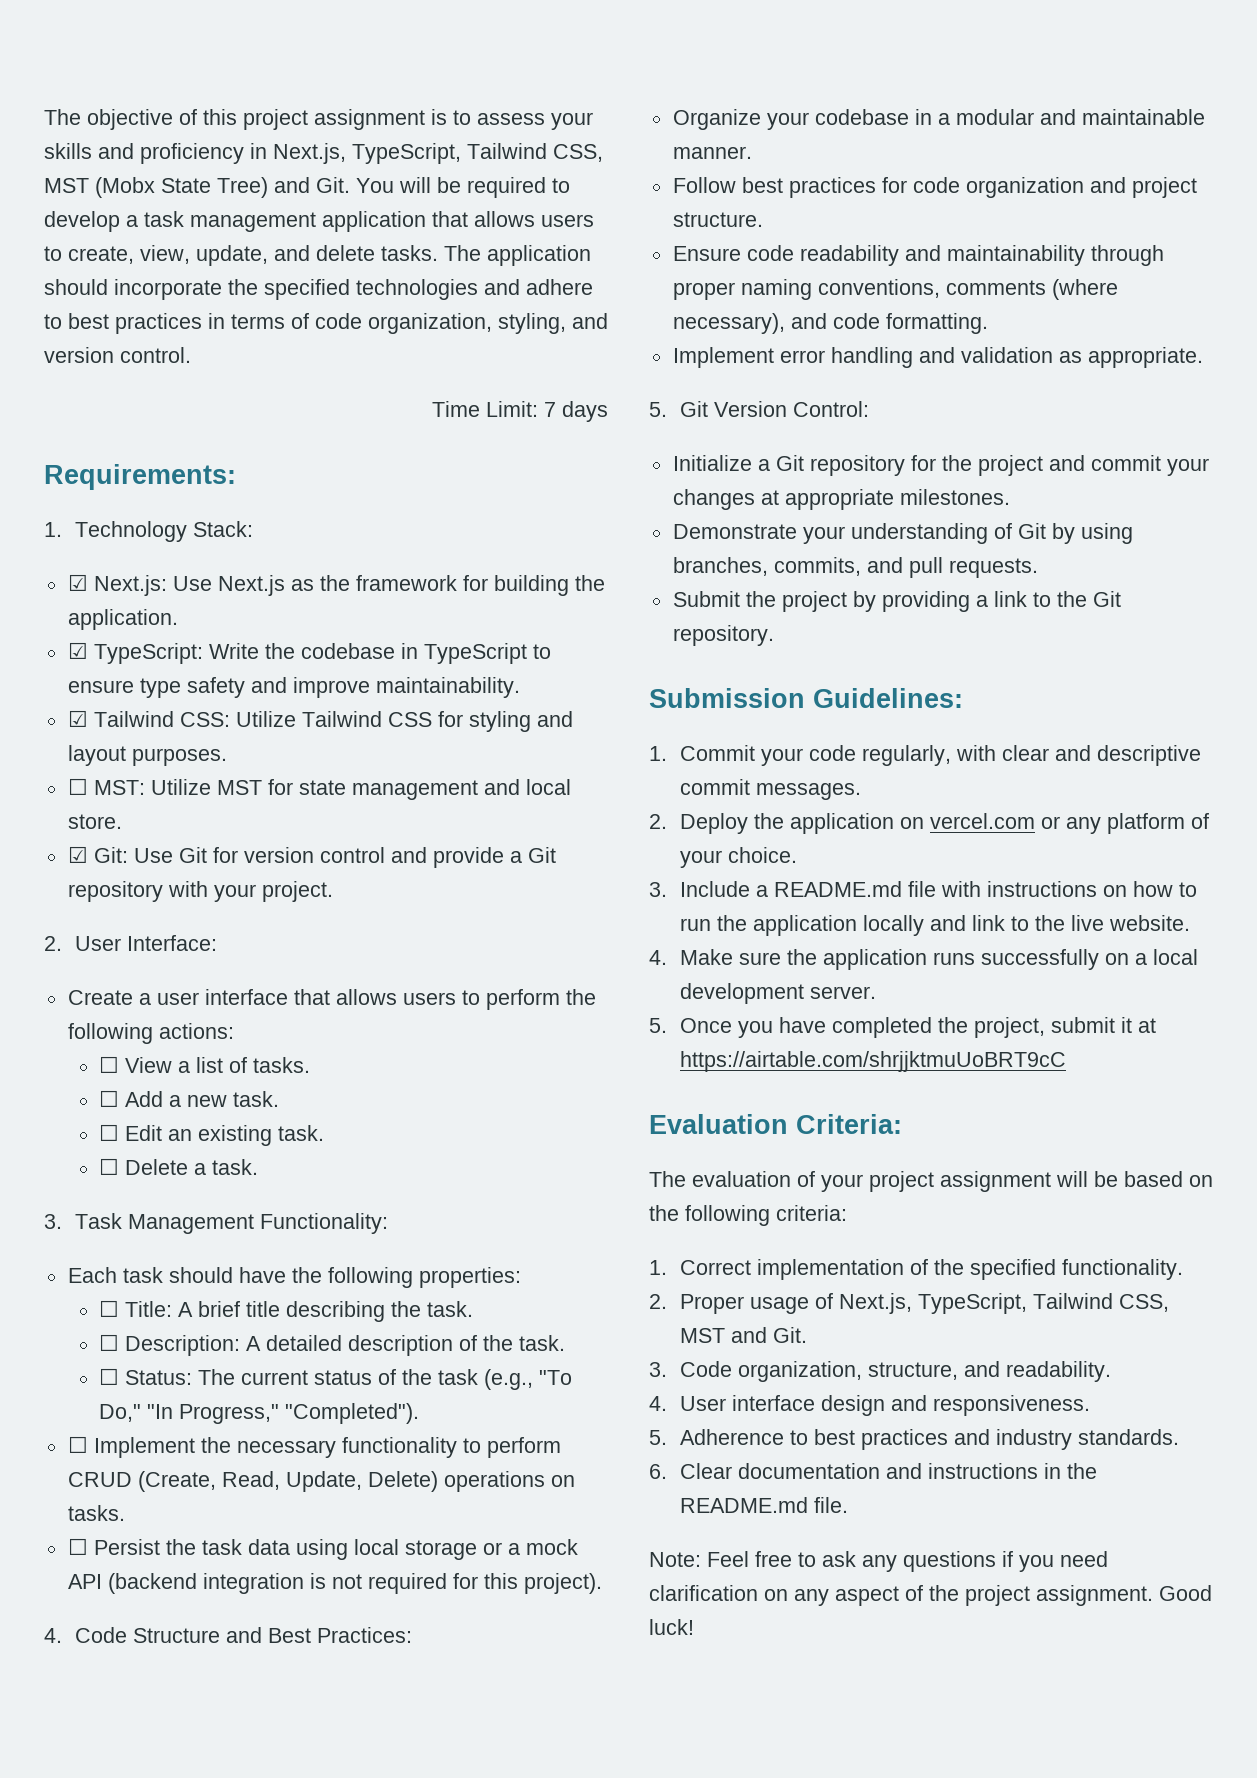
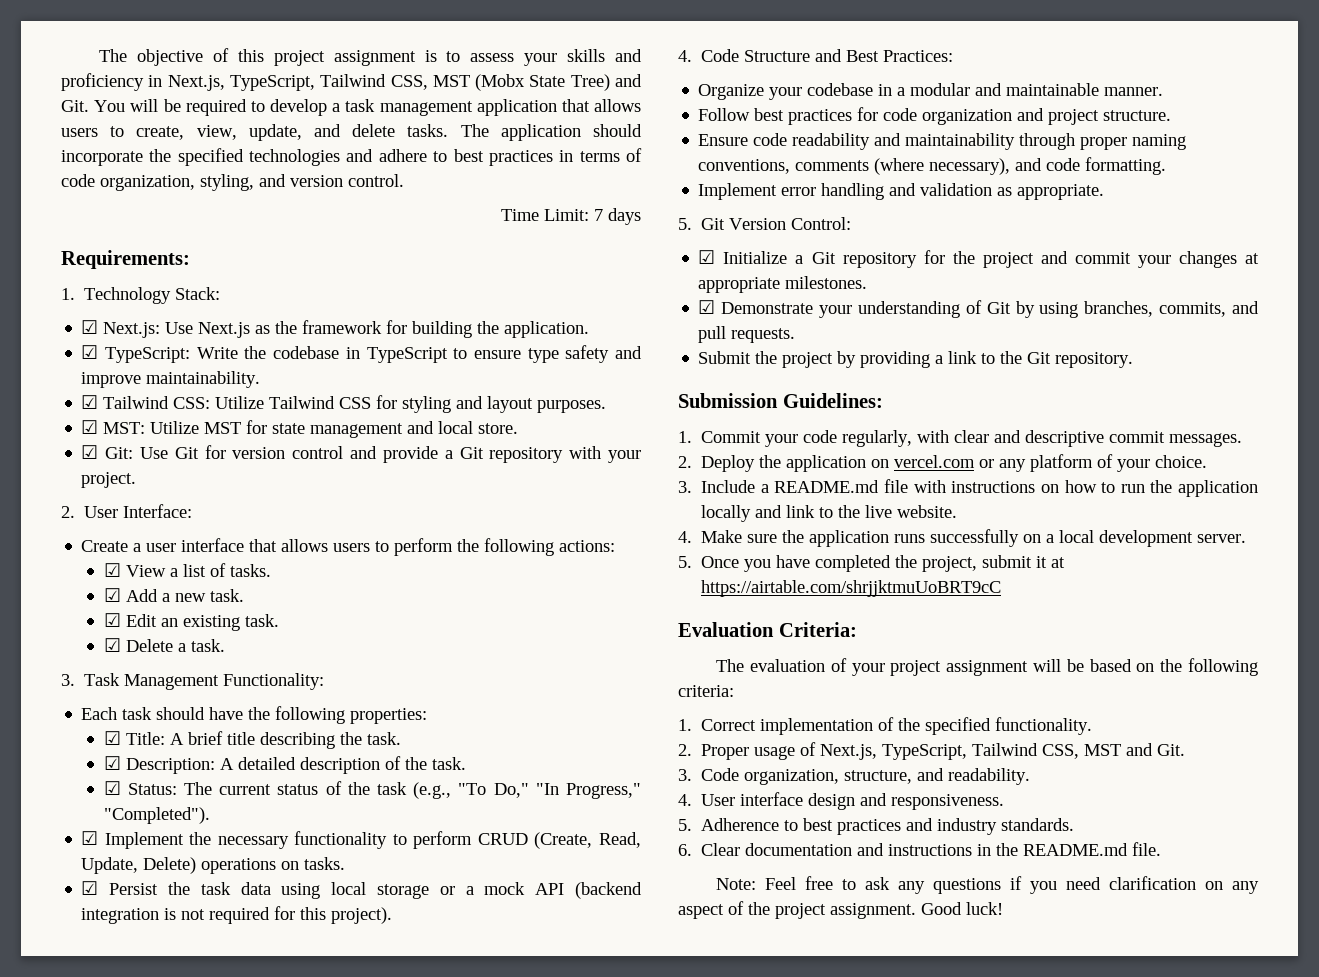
- ☐ MST: Utilize MST for state management and local store.
+ ☑ MST: Utilize MST for state management and local store.
- ☐ View a list of tasks.
+ ☑ View a list of tasks.
- ☐ Add a new task.
+ ☑ Add a new task.
- ☐ Edit an existing task.
+ ☑ Edit an existing task.
- ☐ Delete a task.
+ ☑ Delete a task.
- ☐ Title: A brief title describing the task.
+ ☑ Title: A brief title describing the task.
- ☐ Description: A detailed description of the task.
+ ☑ Description: A detailed description of the task.
- ☐ Status: The current status of the task (e.g., "To Do," "In Progress," "Completed").
+ ☑ Status: The current status of the task (e.g., "To Do," "In Progress," "Completed").
- ☐ Implement the necessary functionality to perform CRUD (Create, Read, Update, Delete) operations on tasks.
+ ☑ Implement the necessary functionality to perform CRUD (Create, Read, Update, Delete) operations on tasks.
- ☐ Persist the task data using local storage or a mock API (backend integration is not required for this project).
+ ☑ Persist the task data using local storage or a mock API (backend integration is not required for this project).
- Initialize a Git repository for the project and commit your changes at appropriate milestones.
+ ☑ Initialize a Git repository for the project and commit your changes at appropriate milestones.
- Demonstrate your understanding of Git by using branches, commits, and pull requests.
+ ☑ Demonstrate your understanding of Git by using branches, commits, and pull requests.

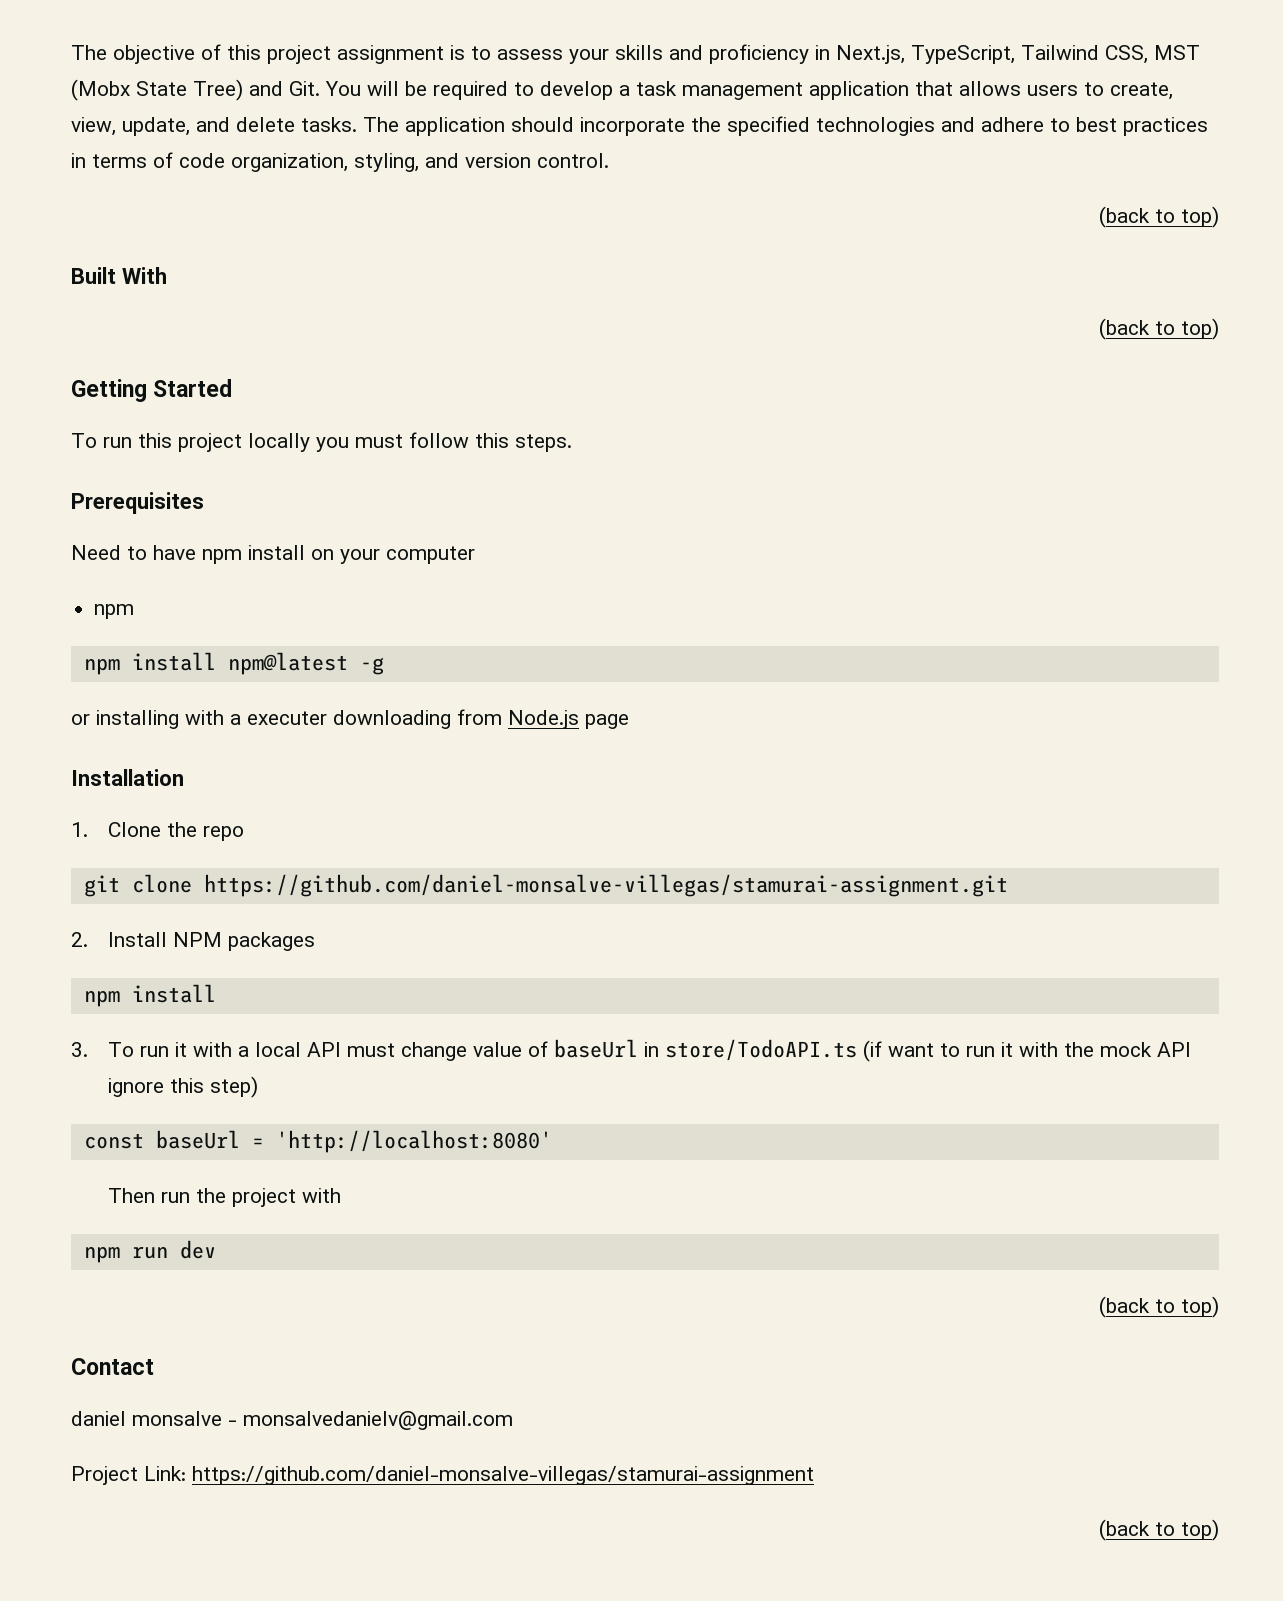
  The application should incorporate the specified technologies and adhere to best practices in terms of code organization, styling, and version control.
- Time Limit: 7 days
- Requirements:
- 1. Technology Stack:
- ☑ Next.js: Use Next.js as the framework for building the application.
- ☑ TypeScript: Write the codebase in TypeScript to ensure type safety and improve maintainability.
- ☑ Tailwind CSS: Utilize Tailwind CSS for styling and layout purposes.
- ☑ MST: Utilize MST for state management and local store.
- ☑ Git: Use Git for version control and provide a Git repository with your project.
- 2. User Interface:
- Create a user interface that allows users to perform the following actions:
- ☑ View a list of tasks.
- ☑ Add a new task.
- ☑ Edit an existing task.
- ☑ Delete a task.
- 3. Task Management Functionality:
- Each task should have the following properties:
- ☑ Title: A brief title describing the task.
- ☑ Description: A detailed description of the task.
- ☑ Status: The current status of the task (e.g., "To Do," "In Progress," "Completed").
- ☑ Implement the necessary functionality to perform CRUD (Create, Read, Update, Delete) operations on tasks.
- ☑ Persist the task data using local storage or a mock API (backend integration is not required for this project).
- 4. Code Structure and Best Practices:
- Organize your codebase in a modular and maintainable manner.
- Follow best practices for code organization and project structure.
- Ensure code readability and maintainability through proper naming conventions, comments (where necessary), and code formatting.
- Implement error handling and validation as appropriate.
- 5. Git Version Control:
- ☑ Initialize a Git repository for the project and commit your changes at appropriate milestones.
- ☑ Demonstrate your understanding of Git by using branches, commits, and pull requests.
- Submit the project by providing a link to the Git repository.
- Submission Guidelines:
- 1. Commit your code regularly, with clear and descriptive commit messages.
- 2. Deploy the application on vercel.com or any platform of your choice.
- 3. Include a README.md file with instructions on how to run the application locally and link to the live website.
- 4. Make sure the application runs successfully on a local development server.
- 5. Once you have completed the project, submit it at https://airtable.com/shrjjktmuUoBRT9cC
- Evaluation Criteria:
- The evaluation of your project assignment will be based on the following criteria:
- 1. Correct implementation of the specified functionality.
- 2. Proper usage of Next.js, TypeScript, Tailwind CSS, MST and Git.
- 3. Code organization, structure, and readability.
- 4. User interface design and responsiveness.
- 5. Adherence to best practices and industry standards.
- 6. Clear documentation and instructions in the README.md file.
- Note: Feel free to ask any questions if you need clarification on any aspect of the project assignment. Good luck!
+ (back to top)
+ Built With
+ (back to top)
+ Getting Started
+ To run this project locally you must follow this steps.
+ Prerequisites
+ Need to have npm install on your computer
+ npm
+ npm install npm@latest -g
+ or installing with a executer downloading from Node.js page
+ Installation
+ 1. Clone the repo
+ git clone https://github.com/daniel-monsalve-villegas/stamurai-assignment.git
+ 2. Install NPM packages
+ npm install
+ 3. To run it with a local API must change value of baseUrl in store/TodoAPI.ts (if want to run it with the mock API ignore this step)
+ const baseUrl = 'http://localhost:8080'
+ Then run the project with
+ npm run dev
+ (back to top)
+ Contact
+ daniel monsalve - monsalvedanielv@gmail.com
+ Project Link: https://github.com/daniel-monsalve-villegas/stamurai-assignment
+ (back to top)

